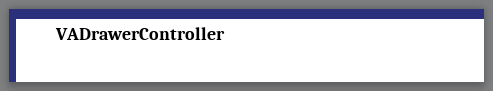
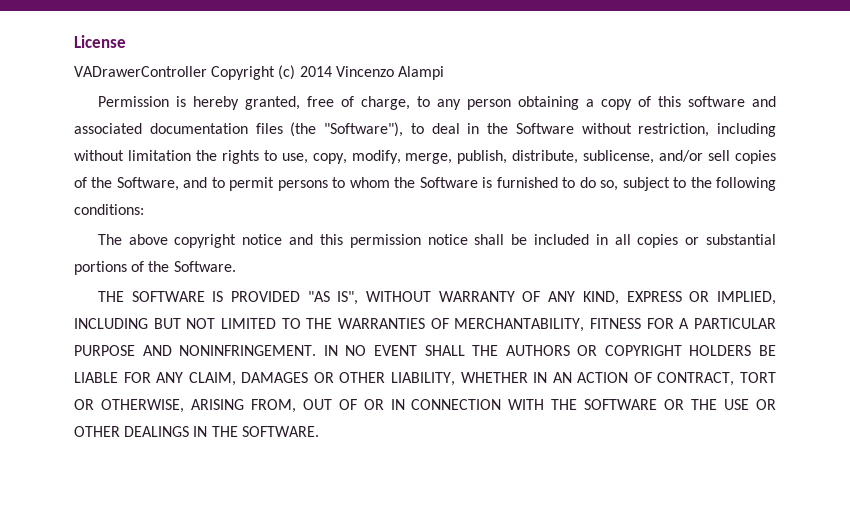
- VADrawerController
+ License
+ VADrawerController Copyright (c) 2014 Vincenzo Alampi
+ Permission is hereby granted, free of charge, to any person obtaining a copy of this software and associated documentation files (the "Software"), to deal in the Software without restriction, including without limitation the rights to use, copy, modify, merge, publish, distribute, sublicense, and/or sell copies of the Software, and to permit persons to whom the Software is furnished to do so, subject to the following conditions:
+ The above copyright notice and this permission notice shall be included in all copies or substantial portions of the Software.
+ THE SOFTWARE IS PROVIDED "AS IS", WITHOUT WARRANTY OF ANY KIND, EXPRESS OR IMPLIED, INCLUDING BUT NOT LIMITED TO THE WARRANTIES OF MERCHANTABILITY, FITNESS FOR A PARTICULAR PURPOSE AND NONINFRINGEMENT. IN NO EVENT SHALL THE AUTHORS OR COPYRIGHT HOLDERS BE LIABLE FOR ANY CLAIM, DAMAGES OR OTHER LIABILITY, WHETHER IN AN ACTION OF CONTRACT, TORT OR OTHERWISE, ARISING FROM, OUT OF OR IN CONNECTION WITH THE SOFTWARE OR THE USE OR OTHER DEALINGS IN THE SOFTWARE.

